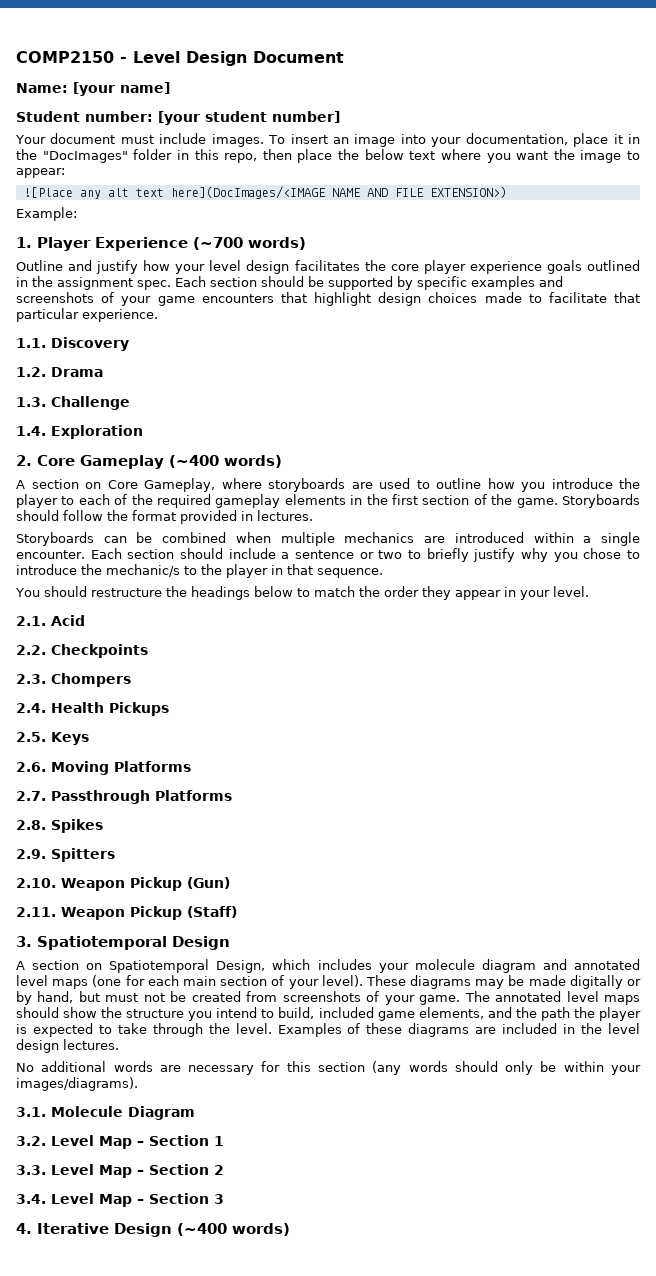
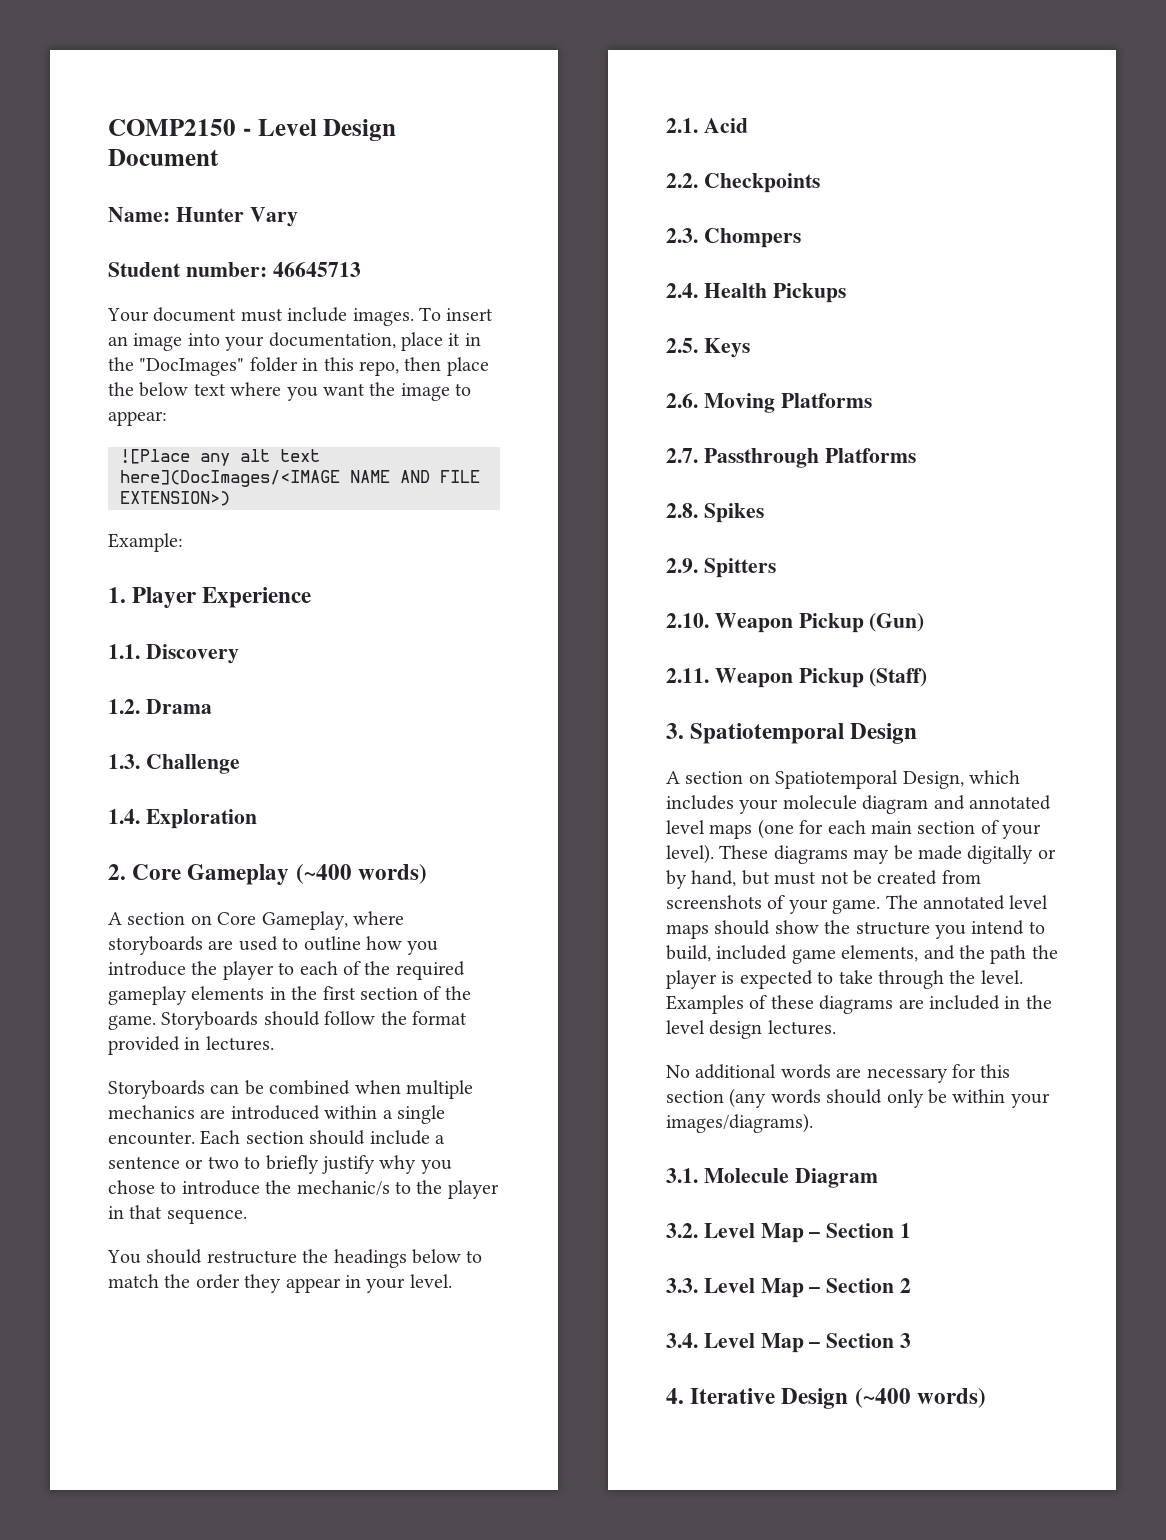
- Name: [your name]
+ Name: Hunter Vary
- Student number: [your student number]
+ Student number: 46645713
- 1. Player Experience (~700 words)
- Outline and justify how your level design facilitates the core player experience goals outlined in the assignment spec. Each section should be supported by specific examples and screenshots of your game encounters that highlight design choices made to facilitate that particular experience.
+ 1. Player Experience

